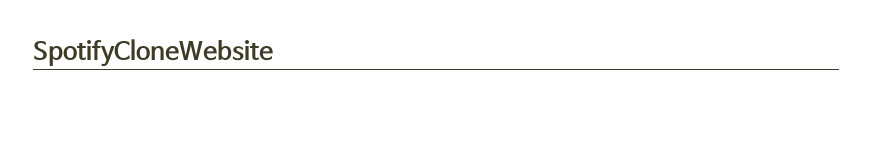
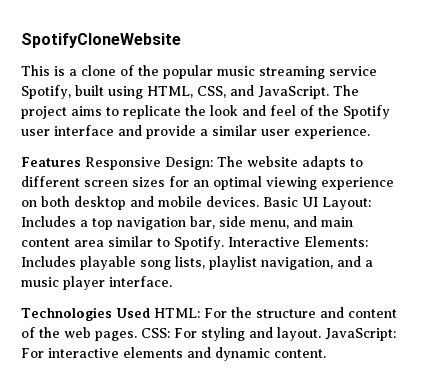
+ This is a clone of the popular music streaming service Spotify, built using HTML, CSS, and JavaScript. The project aims to replicate the look and feel of the Spotify user interface and provide a similar user experience.
+ Features Responsive Design: The website adapts to different screen sizes for an optimal viewing experience on both desktop and mobile devices. Basic UI Layout: Includes a top navigation bar, side menu, and main content area similar to Spotify. Interactive Elements: Includes playable song lists, playlist navigation, and a music player interface.
+ Technologies Used HTML: For the structure and content of the web pages. CSS: For styling and layout. JavaScript: For interactive elements and dynamic content.

